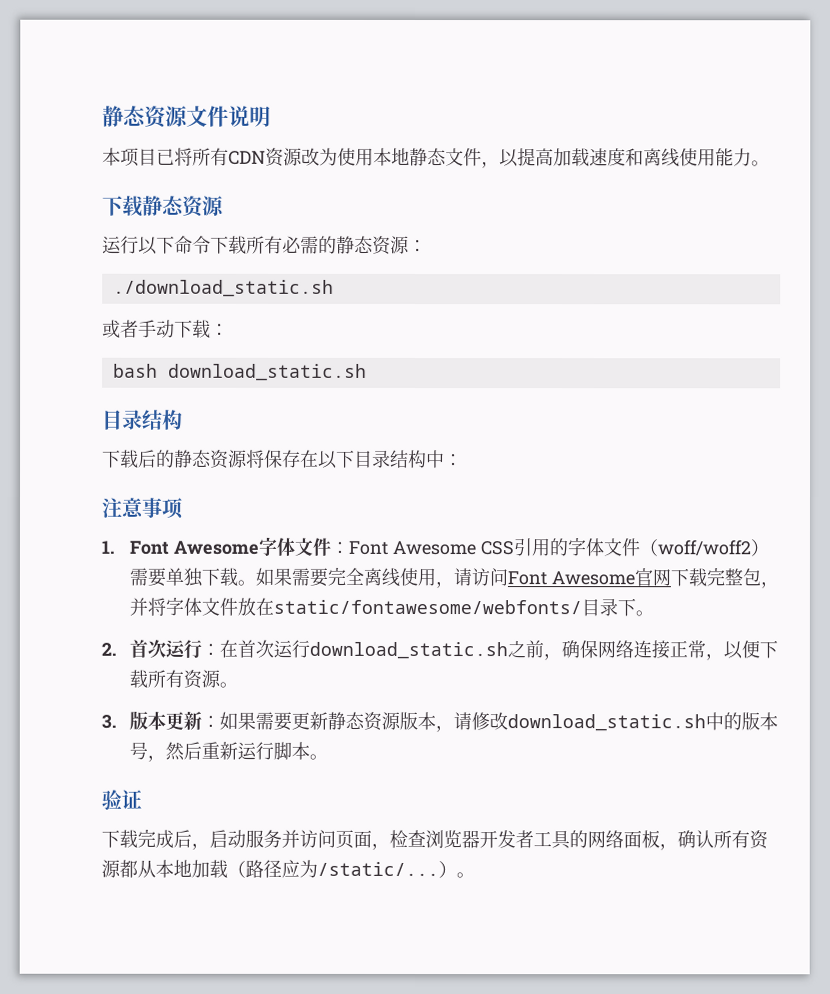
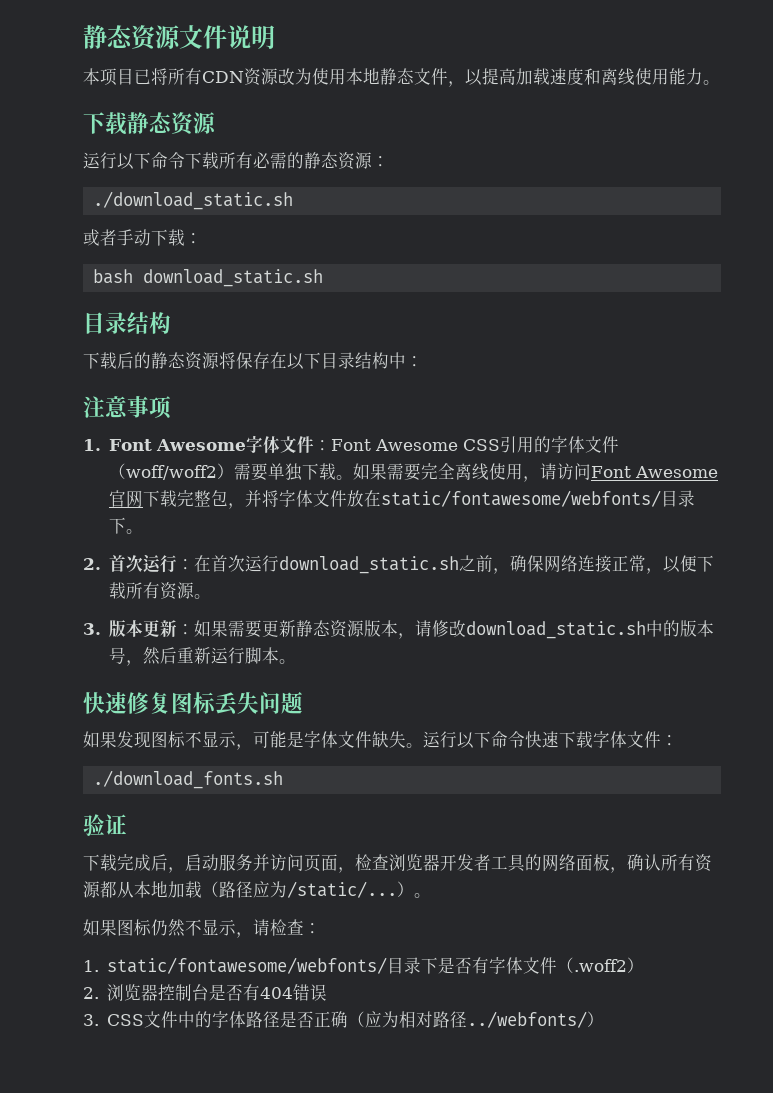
+ 快速修复图标丢失问题
+ 如果发现图标不显示，可能是字体文件缺失。运行以下命令快速下载字体文件：
+ ./download_fonts.sh
+ 如果图标仍然不显示，请检查：
+ 1. static/fontawesome/webfonts/目录下是否有字体文件（.woff2）
+ 2.浏览器控制台是否有404错误
+ 3. CSS文件中的字体路径是否正确（应为相对路径../webfonts/）

